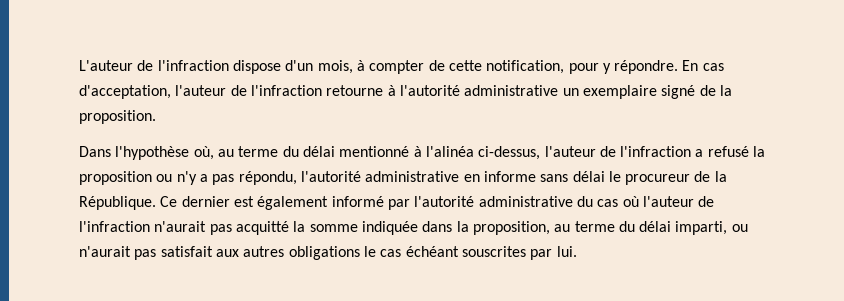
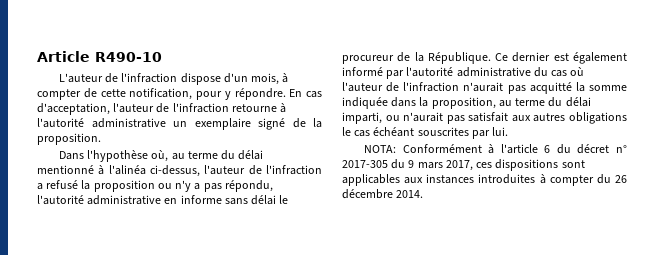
+ Article R490-10
+ NOTA: Conformément à l'article 6 du décret n° 2017-305 du 9 mars 2017, ces dispositions sont applicables aux instances introduites à compter du 26 décembre 2014.

